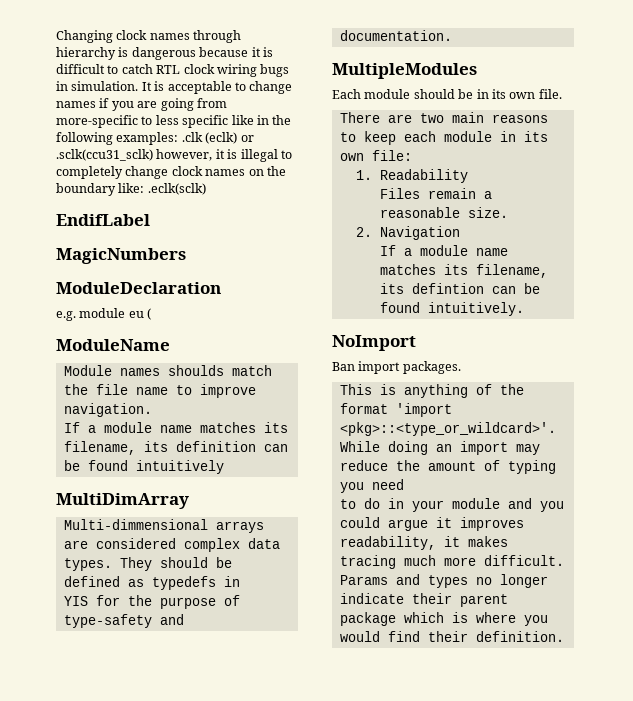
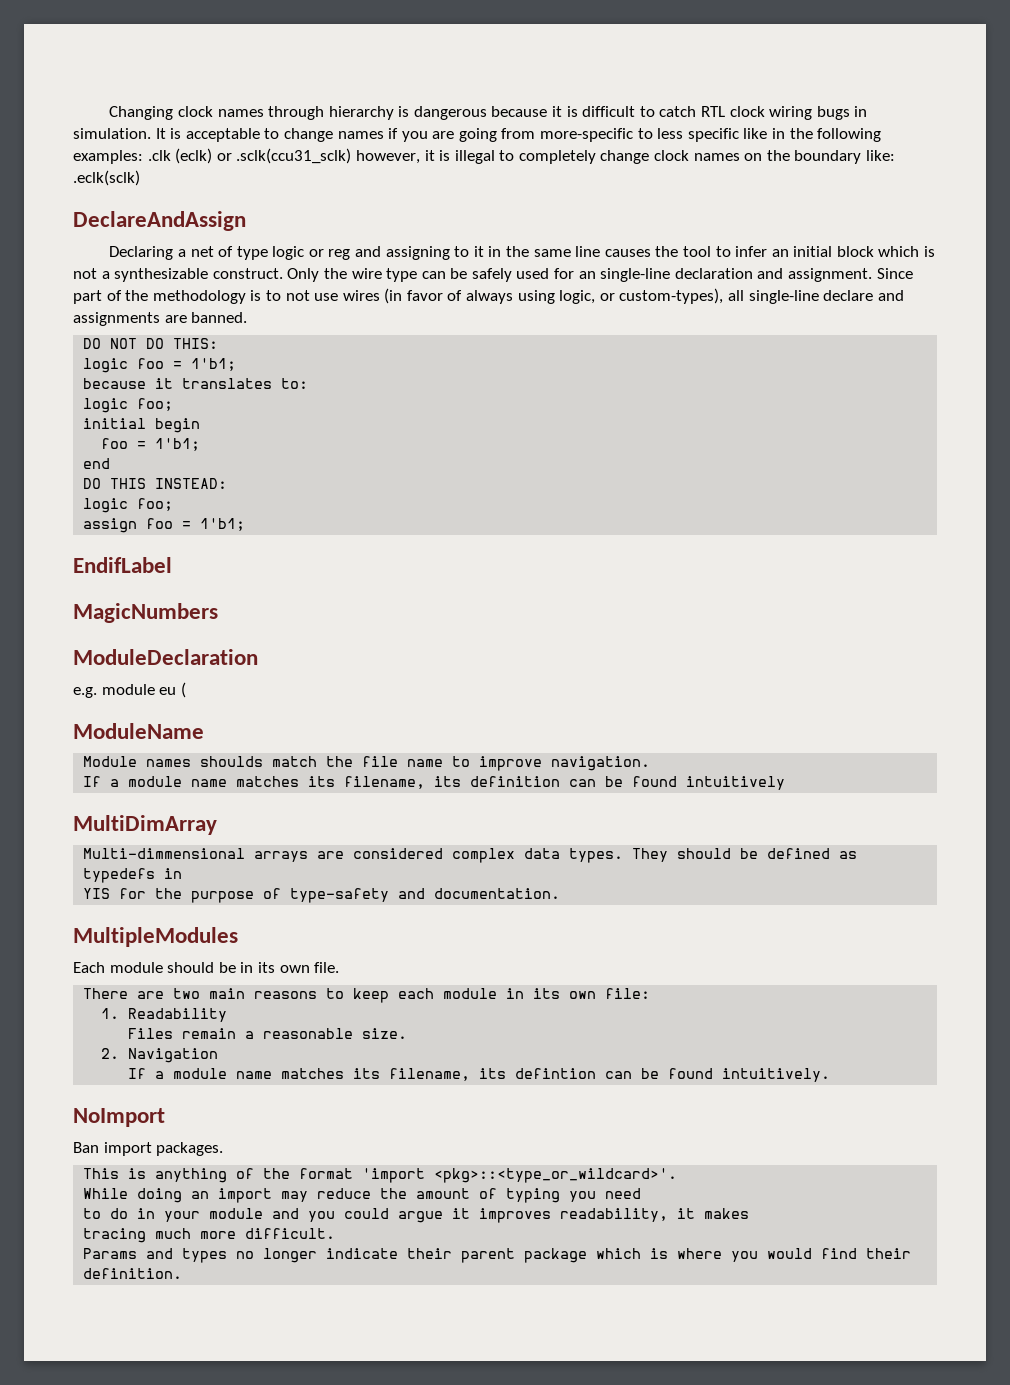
+ DeclareAndAssign
+ Declaring a net of type logic or reg and assigning to it in the same line causes the tool to infer an initial block which is not a synthesizable construct. Only the wire type can be safely used for an single-line declaration and assignment. Since part of the methodology is to not use wires (in favor of always using logic, or custom-types), all single-line declare and assignments are banned.
+ DO NOT DO THIS:
+ logic foo = 1'b1;
+ because it translates to:
+ logic foo;
+ initial begin
+ foo = 1'b1;
+ end
+ DO THIS INSTEAD:
+ logic foo;
+ assign foo = 1'b1;

